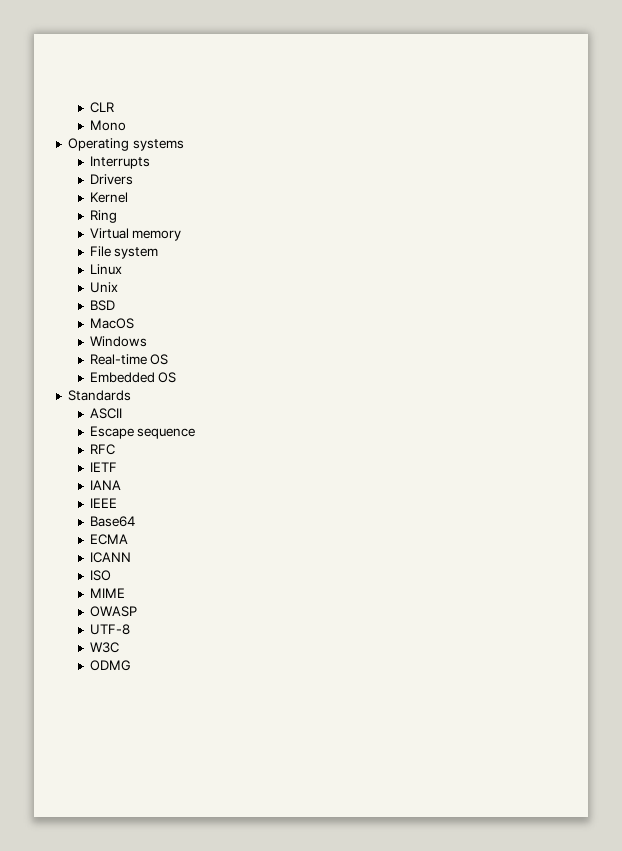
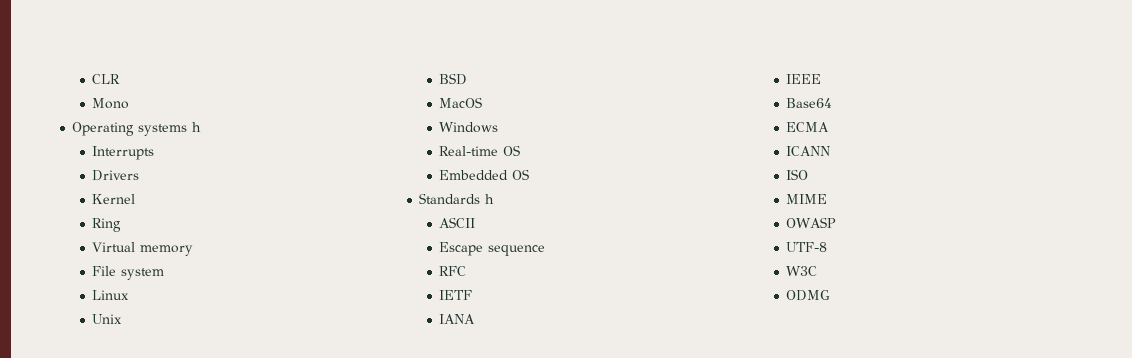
- Operating systems
+ Operating systems h
- Standards
+ Standards h

